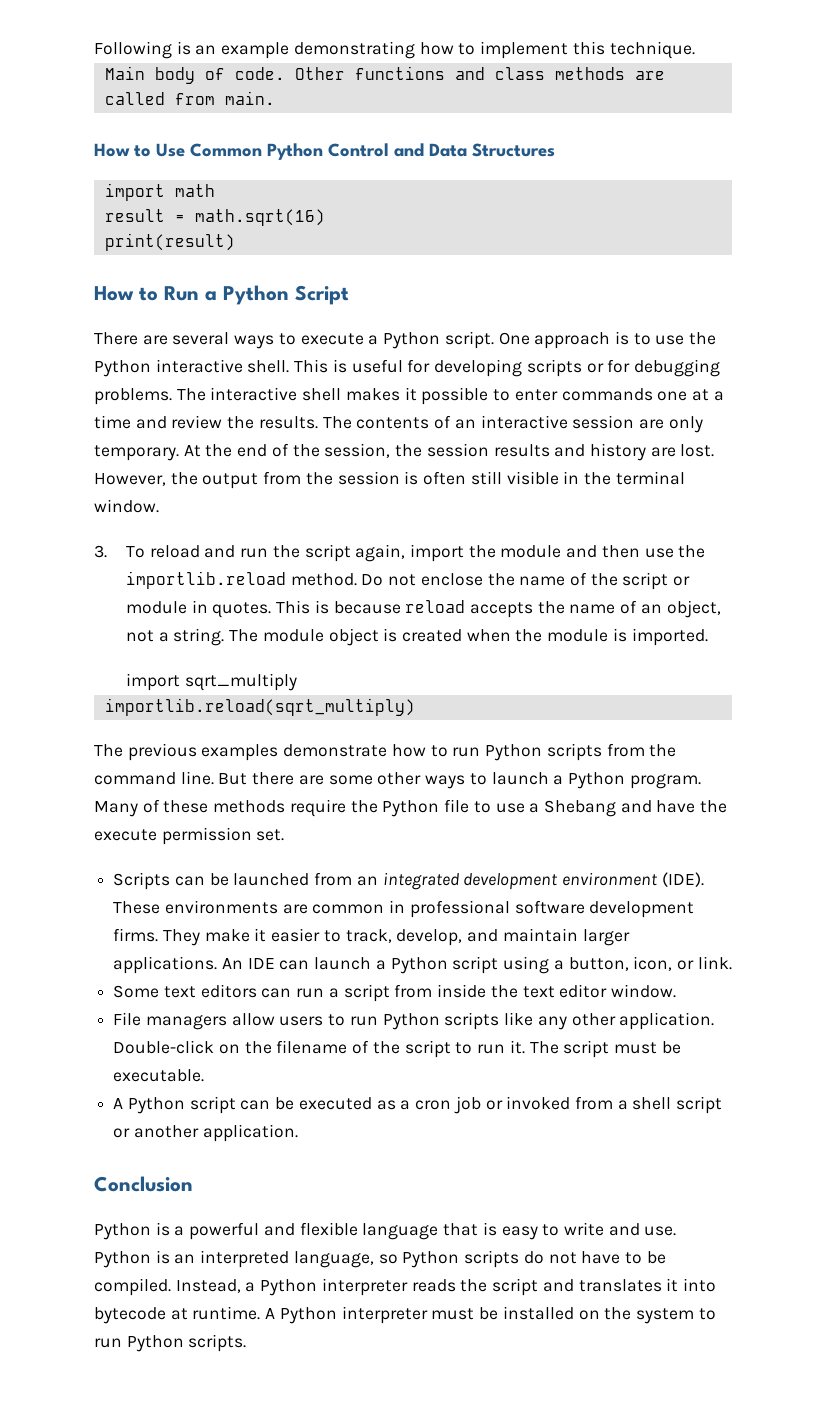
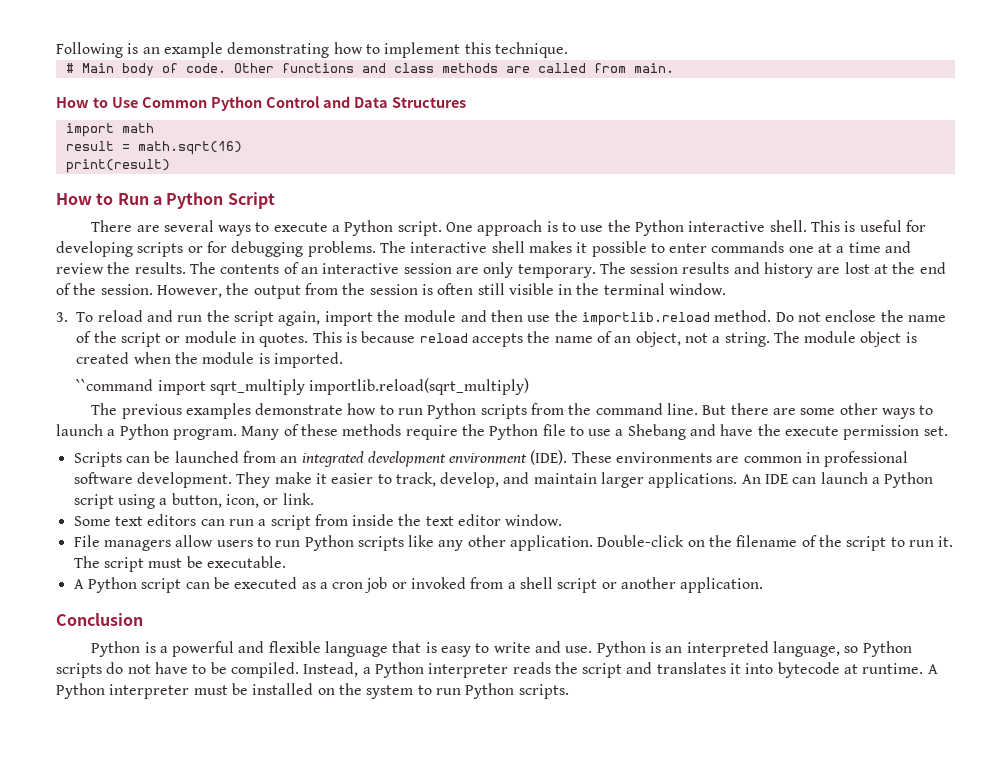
- Main body of code.
+ # Main body of code.
- At the end of the session, the session results and history are lost.
+ The session results and history are lost at the end of the session.
- import sqrt_multiply
- importlib.reload(sqrt_multiply)
+ ``command import sqrt_multiply importlib.reload(sqrt_multiply)
- These environments are common in professional software development firms.
+ These environments are common in professional software development.

